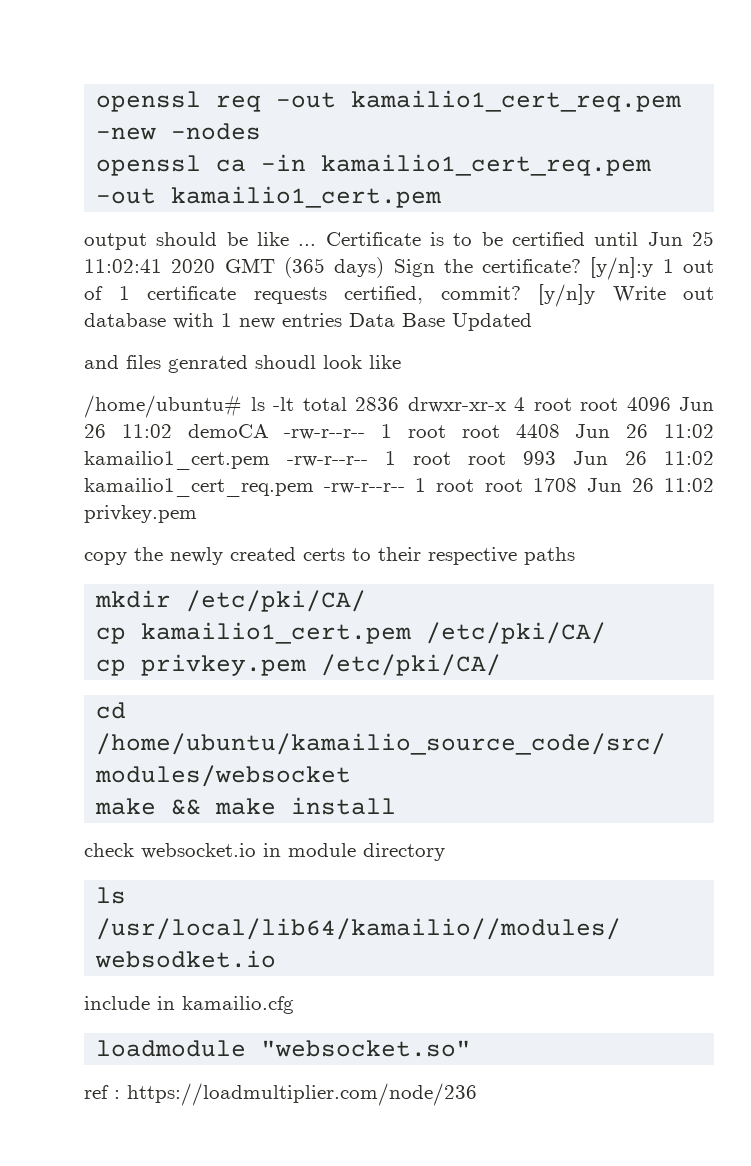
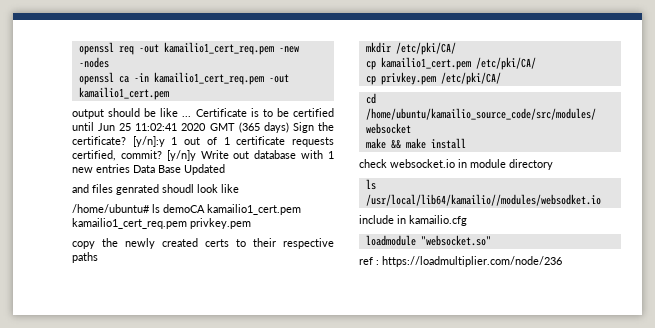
- /home/ubuntu# ls -lt total 2836 drwxr-xr-x 4 root root 4096 Jun 26 11:02 demoCA -rw-r--r-- 1 root root 4408 Jun 26 11:02 kamailio1_cert.pem -rw-r--r-- 1 root root 993 Jun 26 11:02 kamailio1_cert_req.pem -rw-r--r-- 1 root root 1708 Jun 26 11:02 privkey.pem
+ /home/ubuntu# ls demoCA kamailio1_cert.pem kamailio1_cert_req.pem privkey.pem

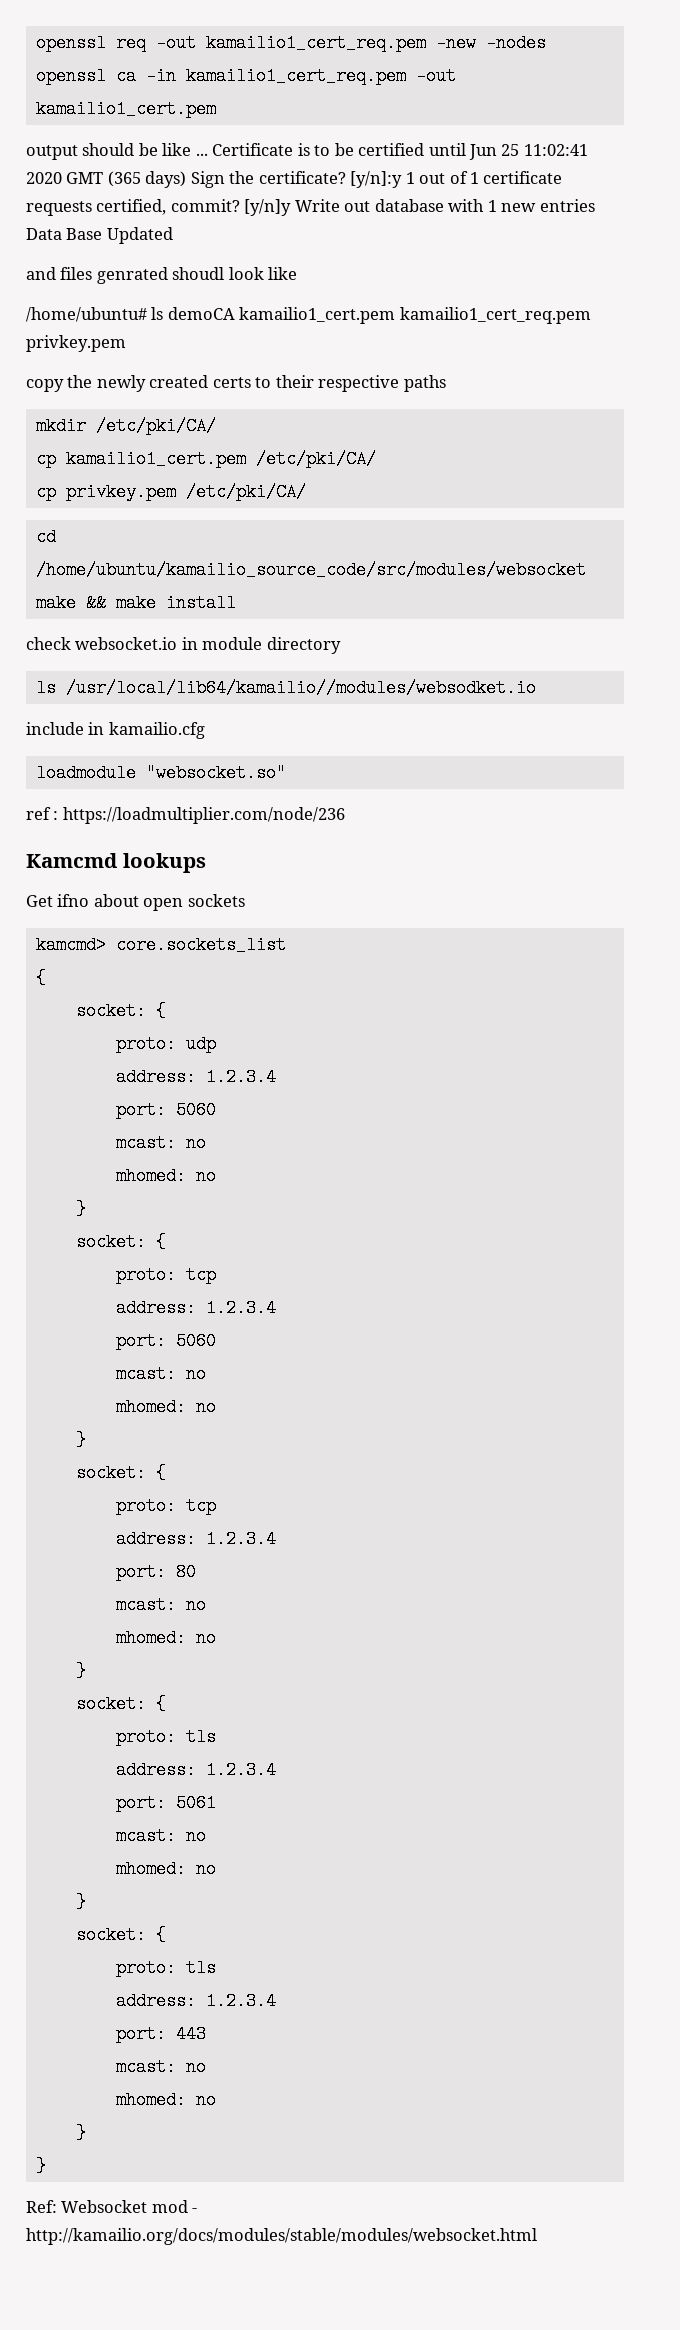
+ Kamcmd lookups
+ Get ifno about open sockets
+ kamcmd> core.sockets_list
+ {
+ socket: {
+ proto: udp
+ address: 1.2.3.4
+ port: 5060
+ mcast: no
+ mhomed: no
+ }
+ socket: {
+ proto: tcp
+ address: 1.2.3.4
+ port: 5060
+ mcast: no
+ mhomed: no
+ }
+ socket: {
+ proto: tcp
+ address: 1.2.3.4
+ port: 80
+ mcast: no
+ mhomed: no
+ }
+ socket: {
+ proto: tls
+ address: 1.2.3.4
+ port: 5061
+ mcast: no
+ mhomed: no
+ }
+ socket: {
+ proto: tls
+ address: 1.2.3.4
+ port: 443
+ mcast: no
+ mhomed: no
+ }
+ }
+ Ref: Websocket mod - http://kamailio.org/docs/modules/stable/modules/websocket.html

